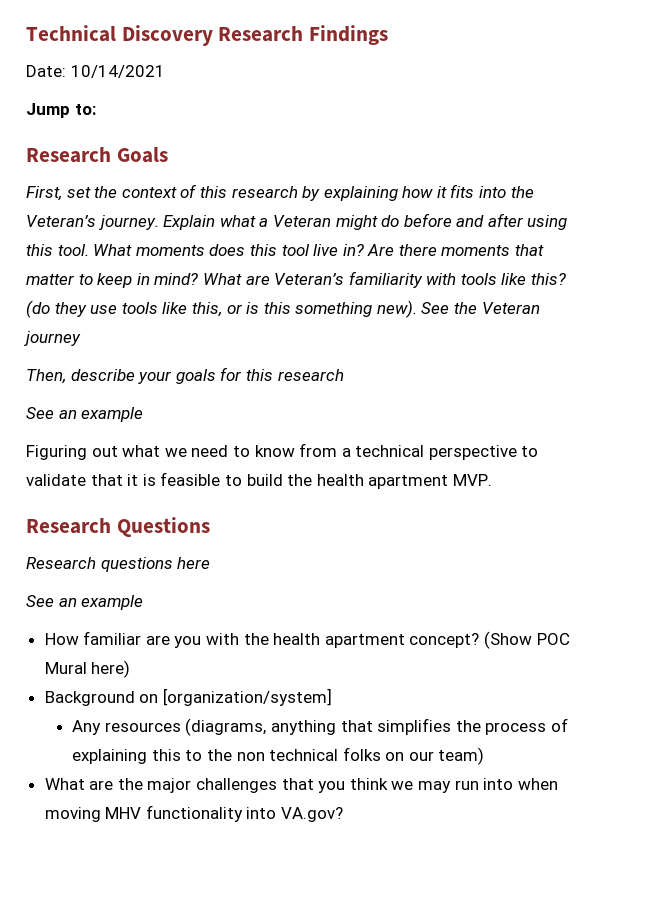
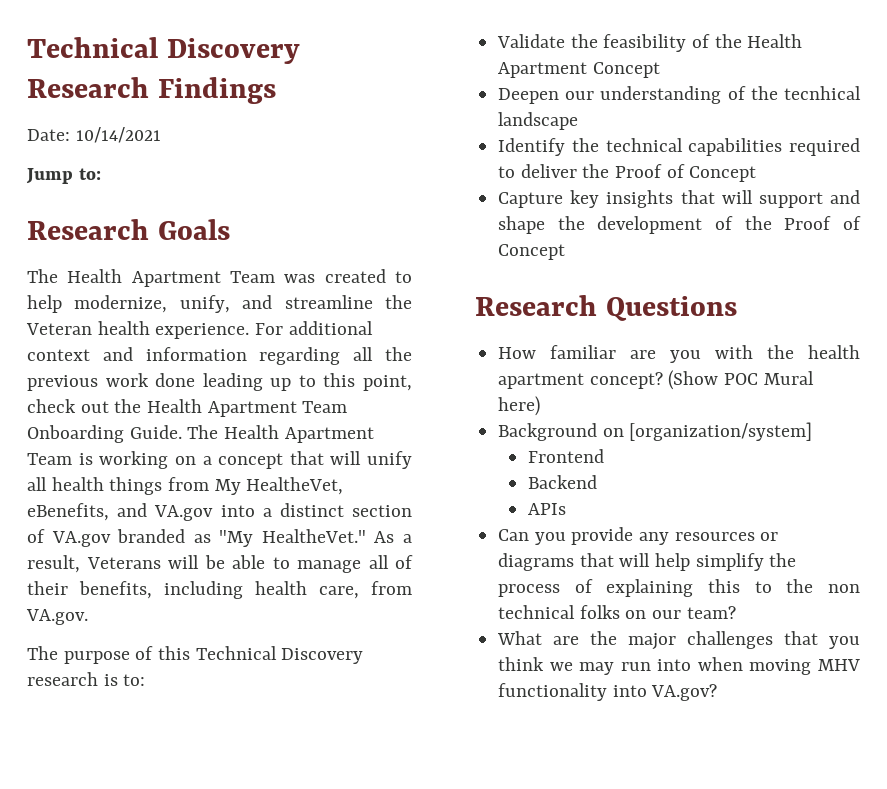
- First, set the context of this research by explaining how it fits into the Veteran’s journey. Explain what a Veteran might do before and after using this tool. What moments does this tool live in? Are there moments that matter to keep in mind? What are Veteran’s familiarity with tools like this? (do they use tools like this, or is this something new). See the Veteran journey
- Then, describe your goals for this research
- See an example
- Figuring out what we need to know from a technical perspective to validate that it is feasible to build the health apartment MVP.
+ The Health Apartment Team was created to help modernize, unify, and streamline the Veteran health experience. For additional context and information regarding all the previous work done leading up to this point, check out the Health Apartment Team Onboarding Guide. The Health Apartment Team is working on a concept that will unify all health things from My HealtheVet, eBenefits, and VA.gov into a distinct section of VA.gov branded as "My HealtheVet." As a result, Veterans will be able to manage all of their benefits, including health care, from VA.gov.
+ The purpose of this Technical Discovery research is to:
+ Validate the feasibility of the Health Apartment Concept
+ Deepen our understanding of the tecnhical landscape
+ Identify the technical capabilities required to deliver the Proof of Concept
+ Capture key insights that will support and shape the development of the Proof of Concept
  Research Questions
- Research questions here
- See an example
- Any resources (diagrams, anything that simplifies the process of explaining this to the non technical folks on our team)
+ Frontend
+ Backend
+ APIs
+ Can you provide any resources or diagrams that will help simplify the process of explaining this to the non technical folks on our team?

